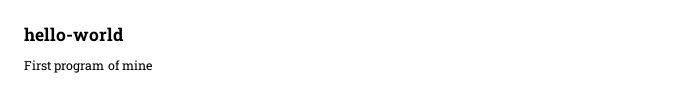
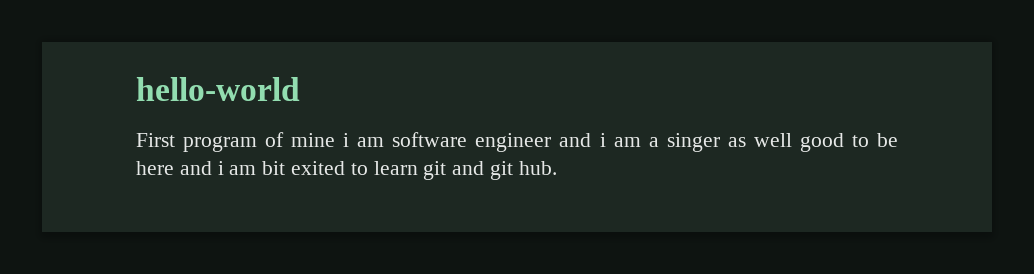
- First program of mine
+ First program of mine i am software engineer and i am a singer as well good to be here and i am bit exited to learn git and git hub.

